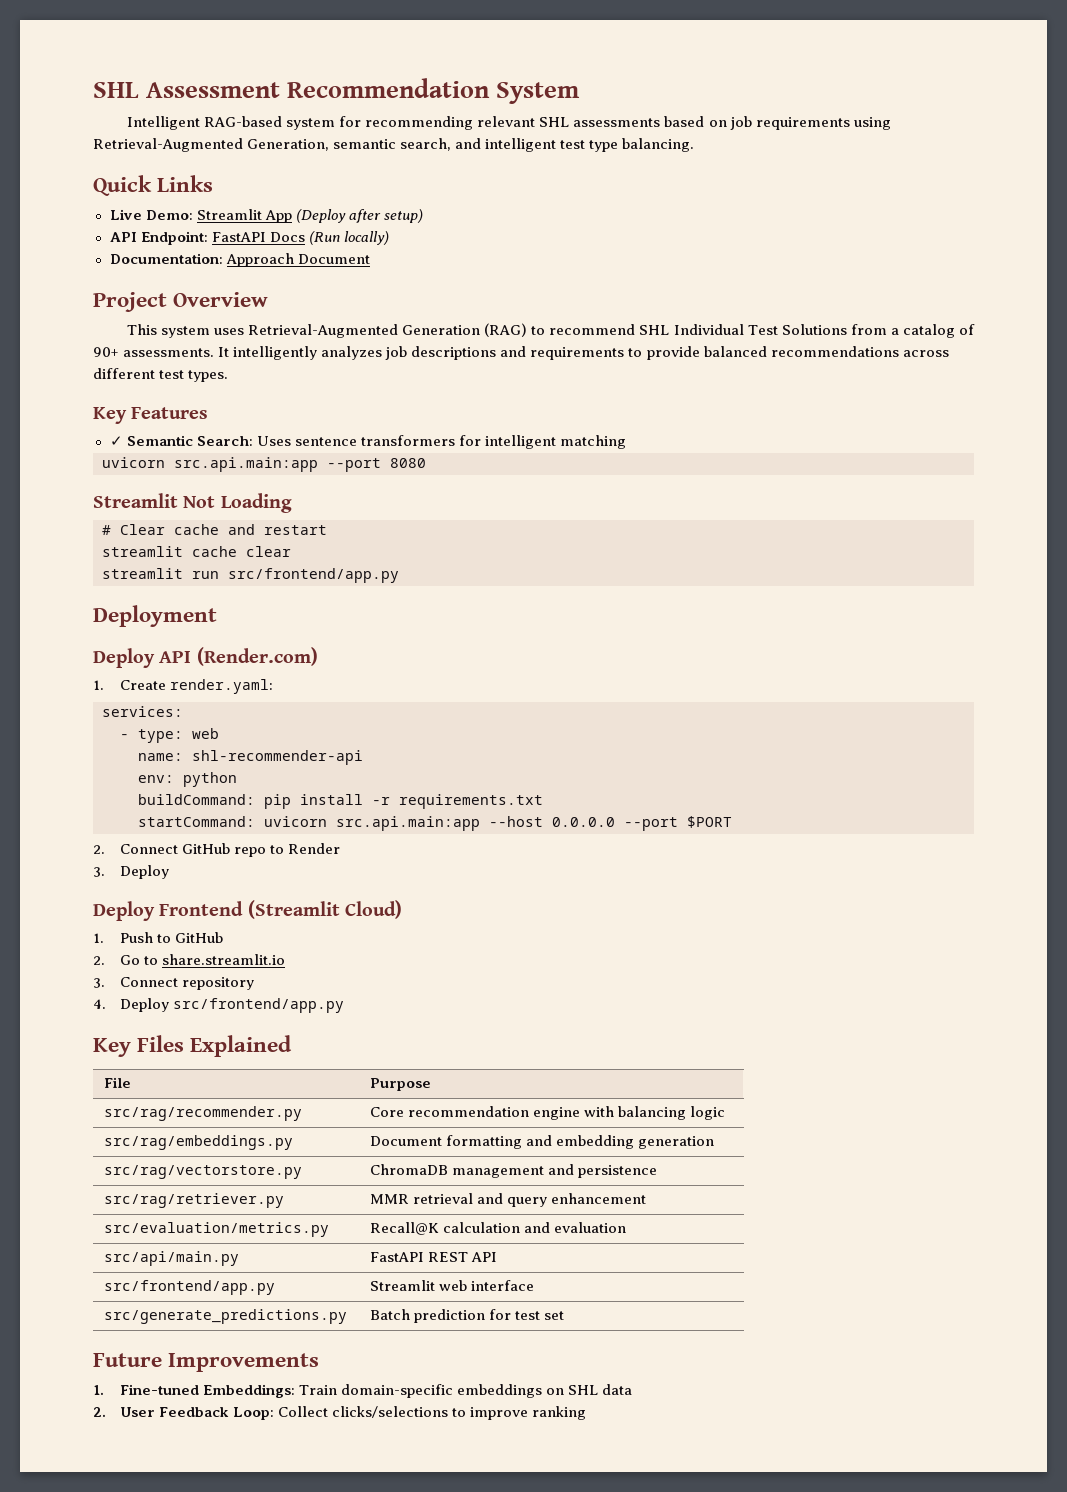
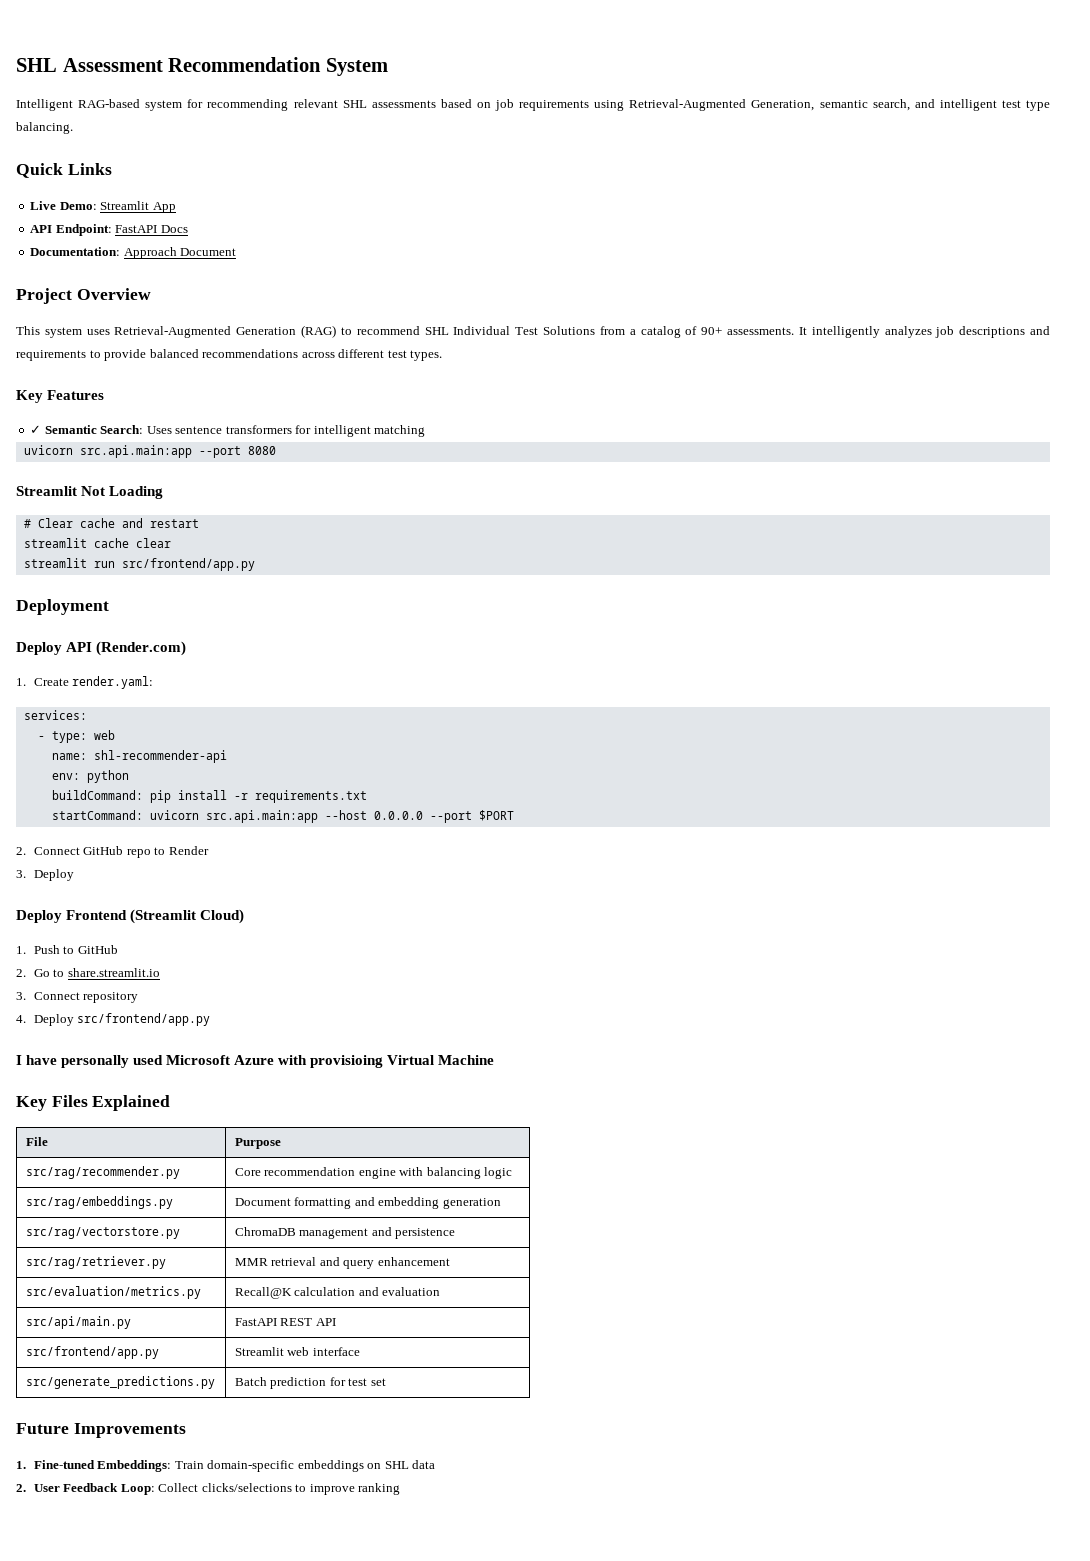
- Live Demo: Streamlit App (Deploy after setup)
+ Live Demo: Streamlit App
- API Endpoint: FastAPI Docs (Run locally)
+ API Endpoint: FastAPI Docs
+ I have personally used Microsoft Azure with provisioing Virtual Machine

